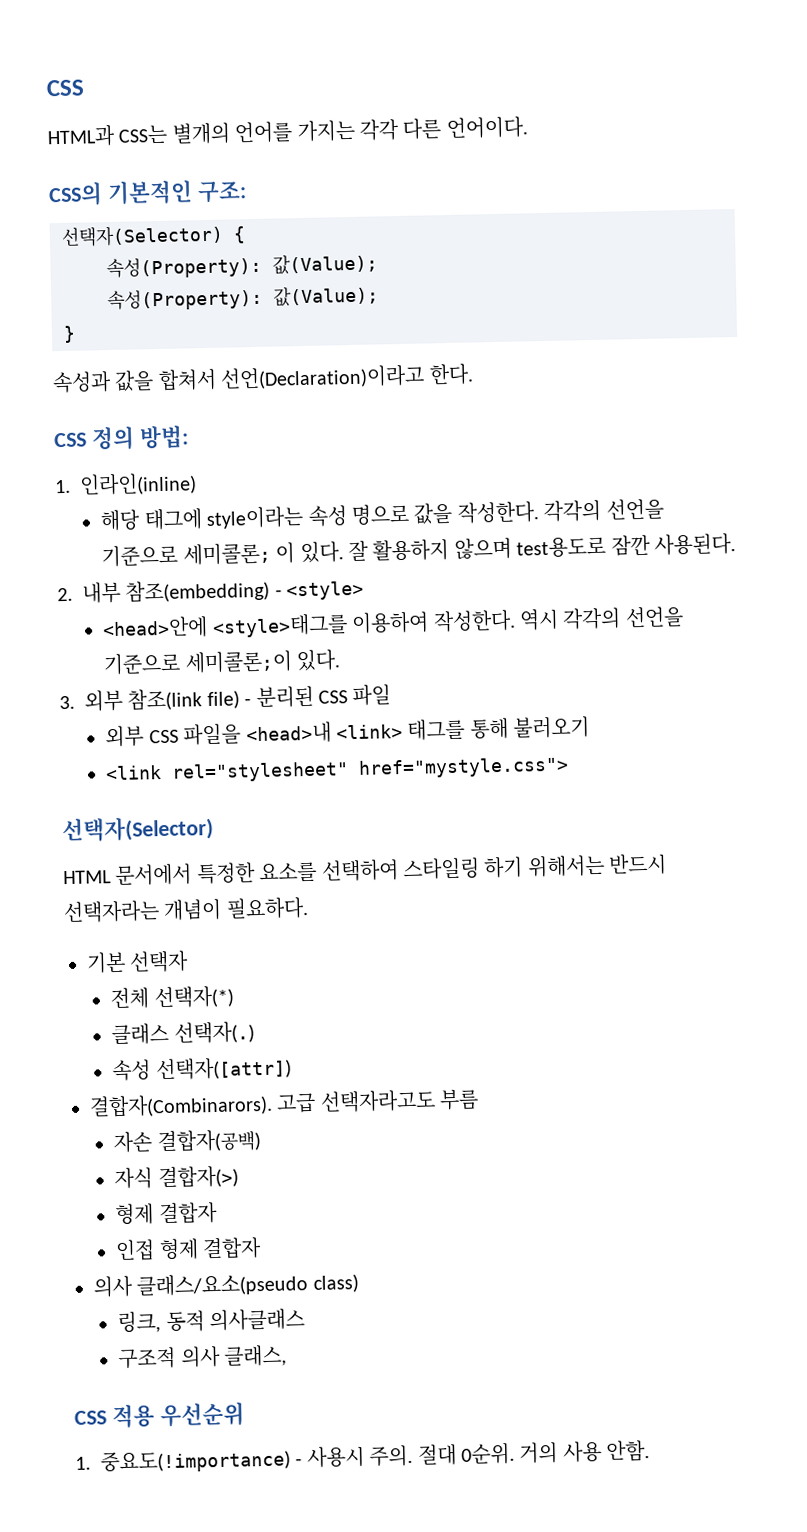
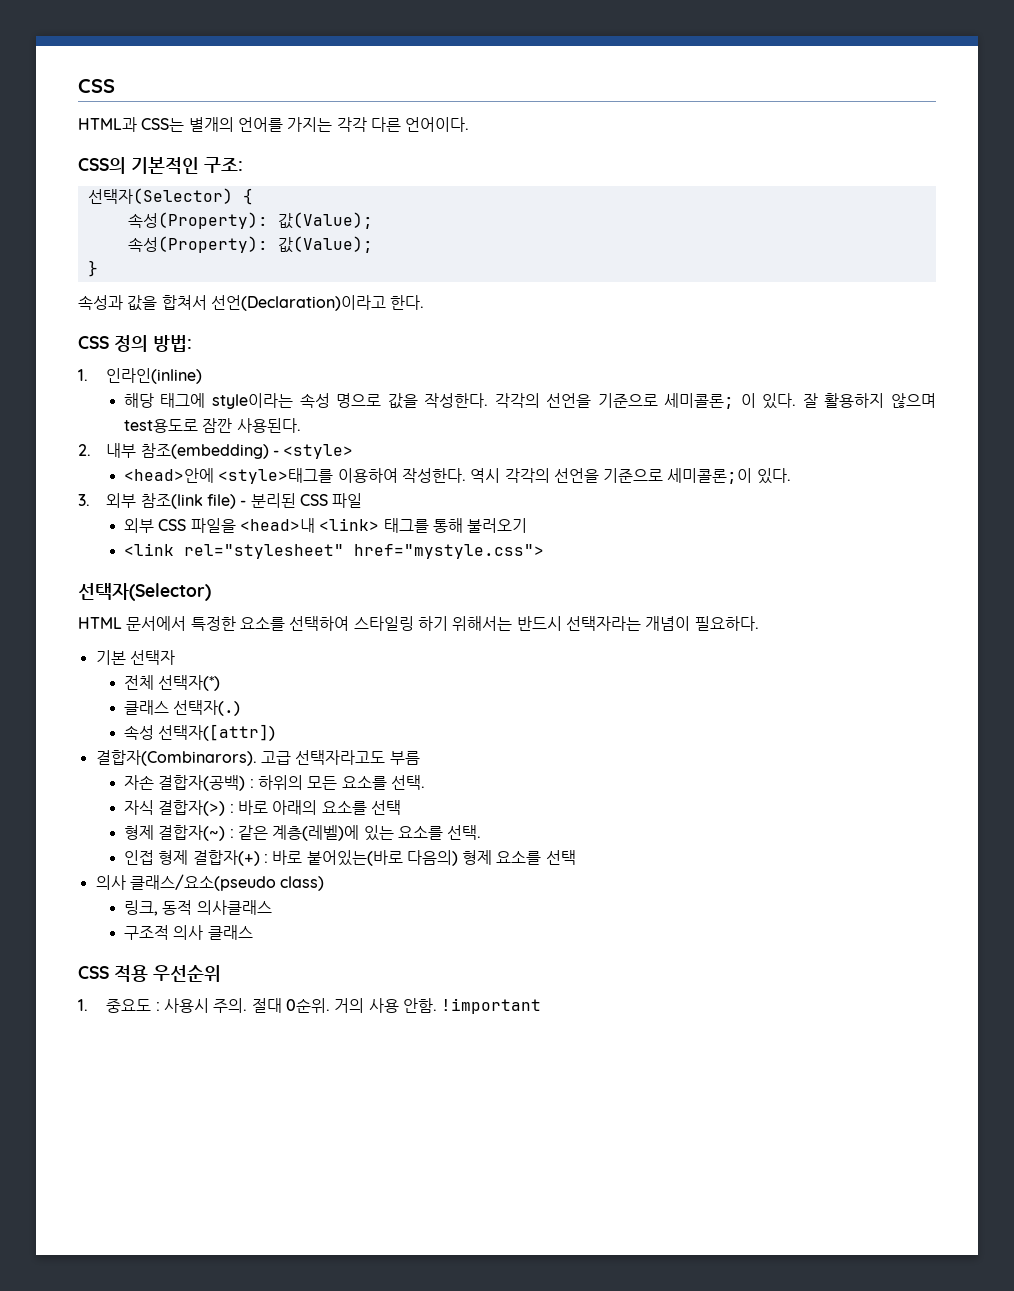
- 자손 결합자(공백)
- 자식 결합자(>)
- 형제 결합자
- 인접 형제 결합자
+ 자손 결합자(공백) : 하위의 모든 요소를 선택.
+ 자식 결합자(>) : 바로 아래의 요소를 선택
+ 형제 결합자(~) : 같은 계층(레벨)에 있는 요소를 선택.
+ 인접 형제 결합자(+) : 바로 붙어있는(바로 다음의) 형제 요소를 선택
- 구조적 의사 클래스,
+ 구조적 의사 클래스
- 1. 중요도(!importance) - 사용시 주의.
+ 1. 중요도 : 사용시 주의.
+ !important

